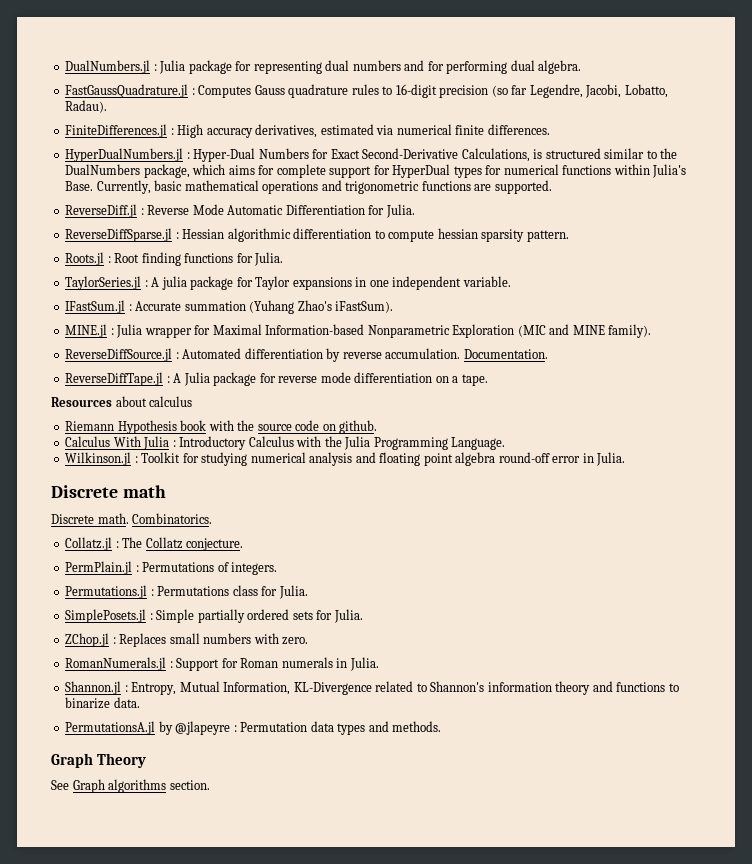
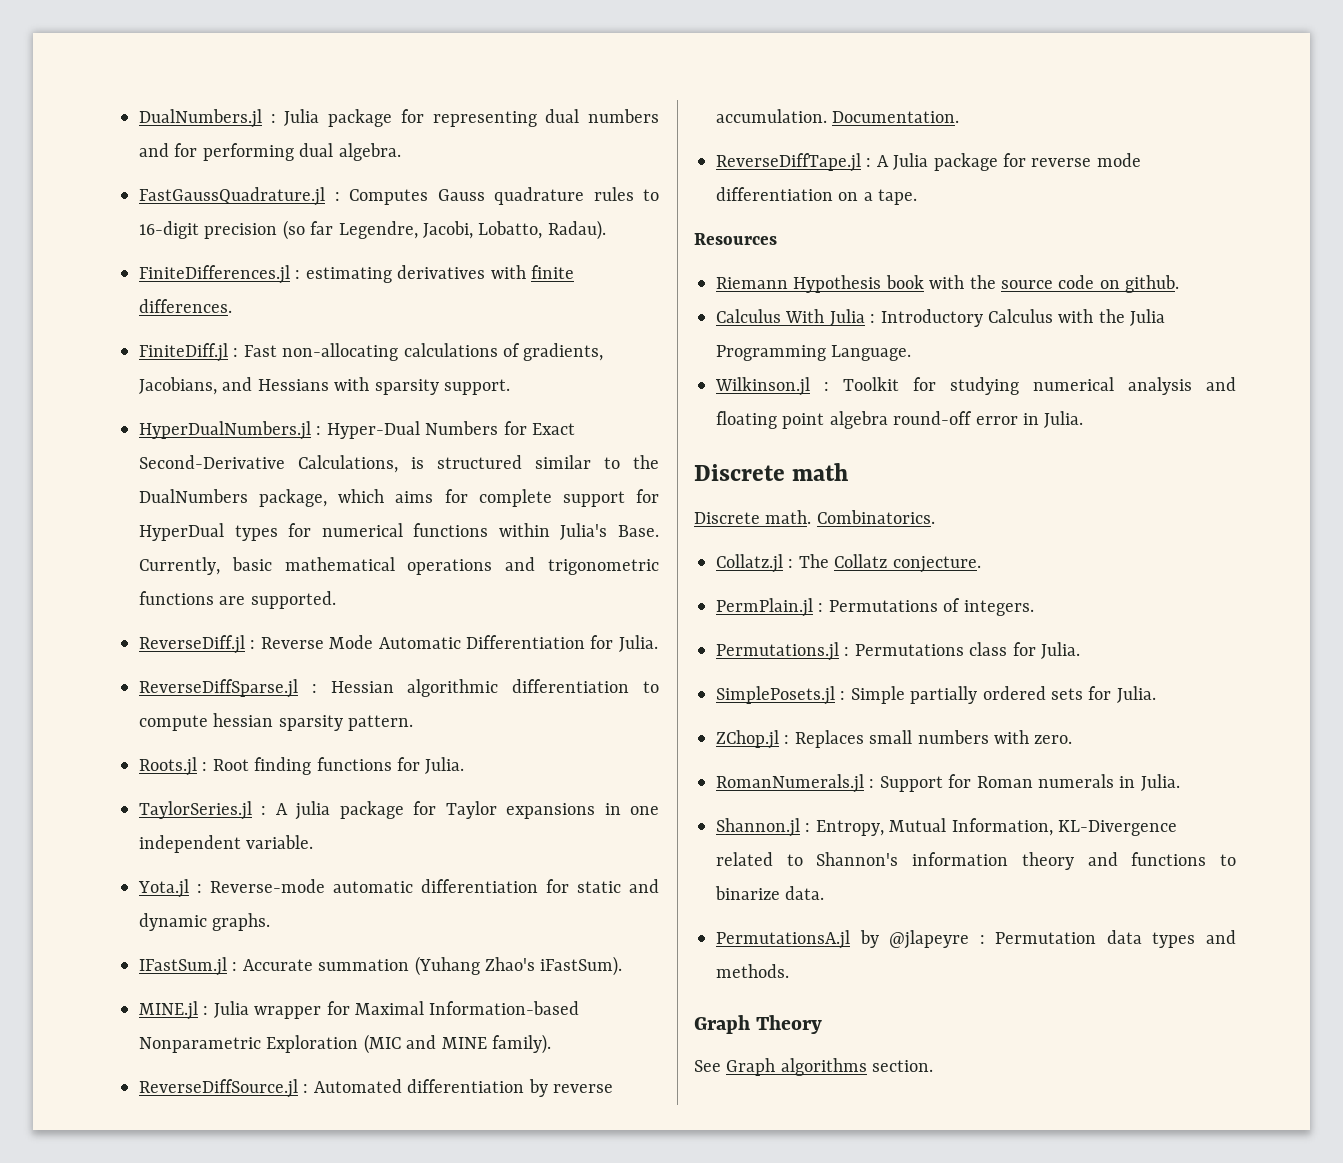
- FiniteDifferences.jl : High accuracy derivatives, estimated via numerical finite differences.
+ FiniteDifferences.jl : estimating derivatives with finite differences.
+ FiniteDiff.jl : Fast non-allocating calculations of gradients, Jacobians, and Hessians with sparsity support.
+ Yota.jl : Reverse-mode automatic differentiation for static and dynamic graphs.
- Resources about calculus
+ Resources

